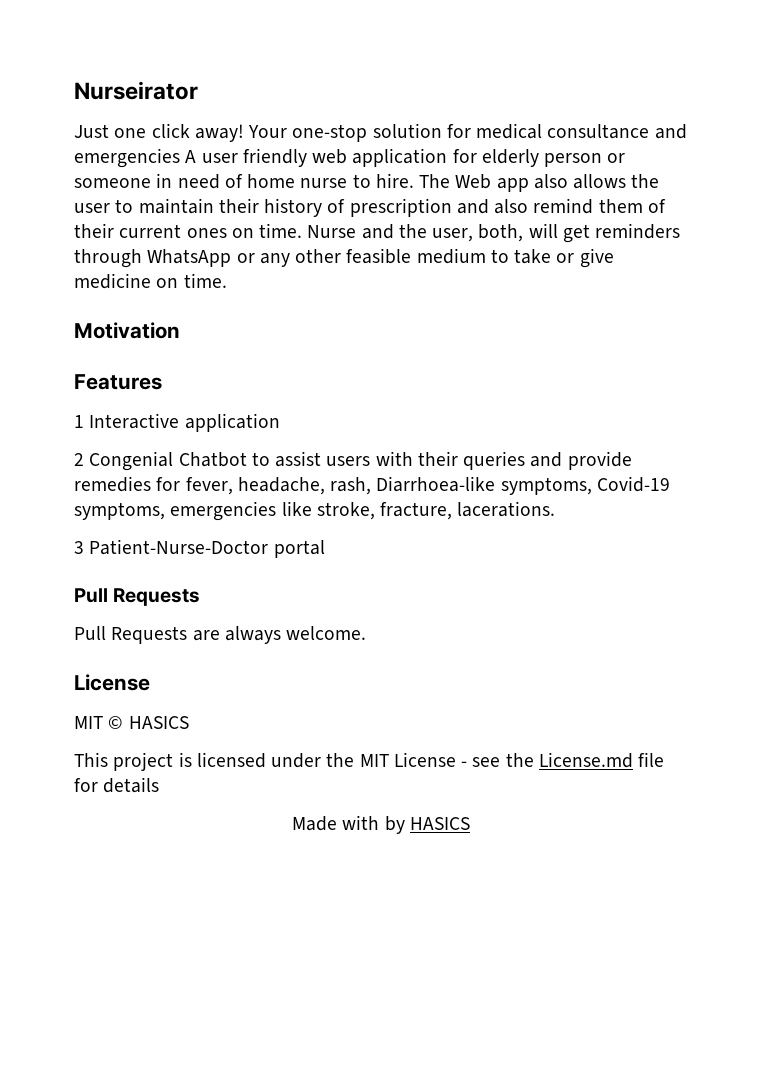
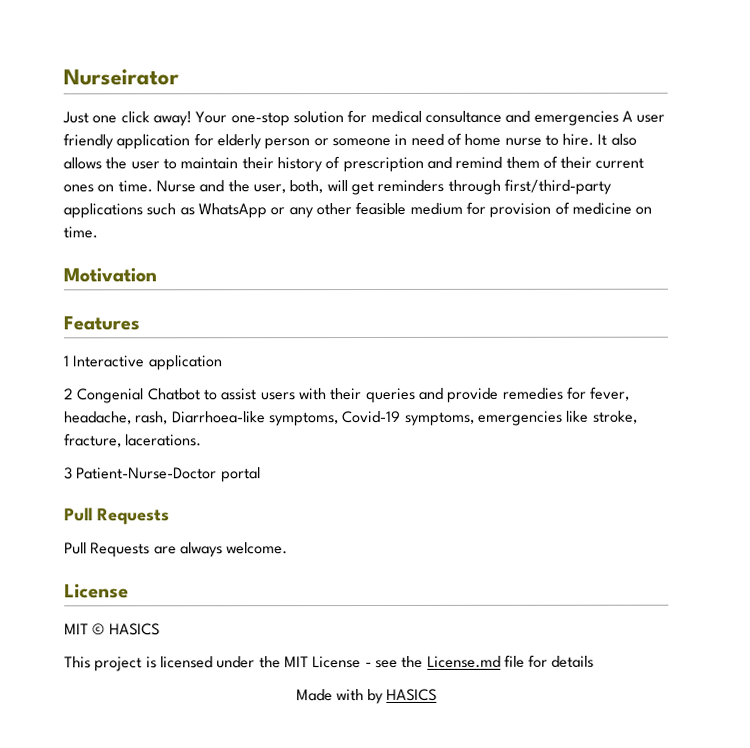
- Your one-stop solution for medical consultance and emergencies A user friendly web application for elderly person or someone in need of home nurse to hire.
+ Your one-stop solution for medical consultance and emergencies A user friendly application for elderly person or someone in need of home nurse to hire.
- The Web app also allows the user to maintain their history of prescription and also remind them of their current ones on time.
+ It also allows the user to maintain their history of prescription and remind them of their current ones on time.
- Nurse and the user, both, will get reminders through WhatsApp or any other feasible medium to take or give medicine on time.
+ Nurse and the user, both, will get reminders through first/third-party applications such as WhatsApp or any other feasible medium for provision of medicine on time.

